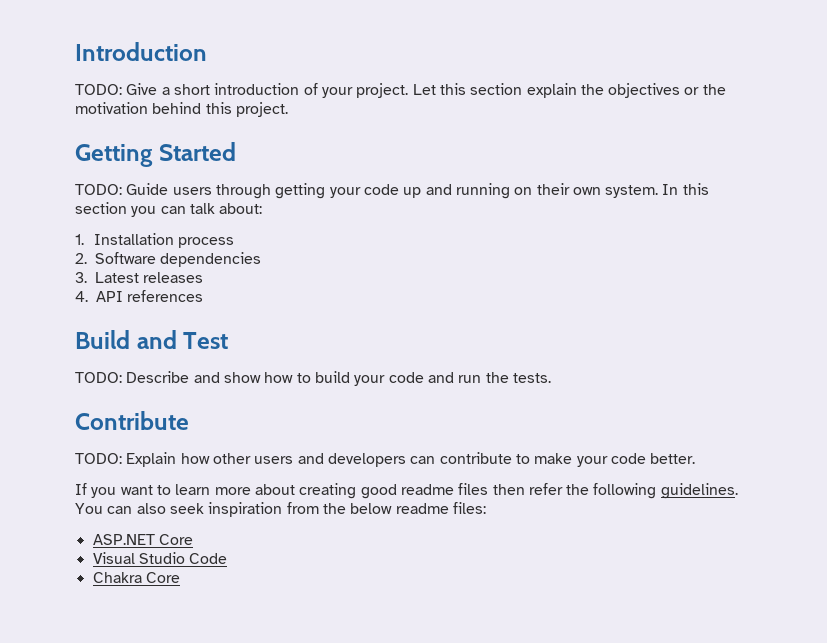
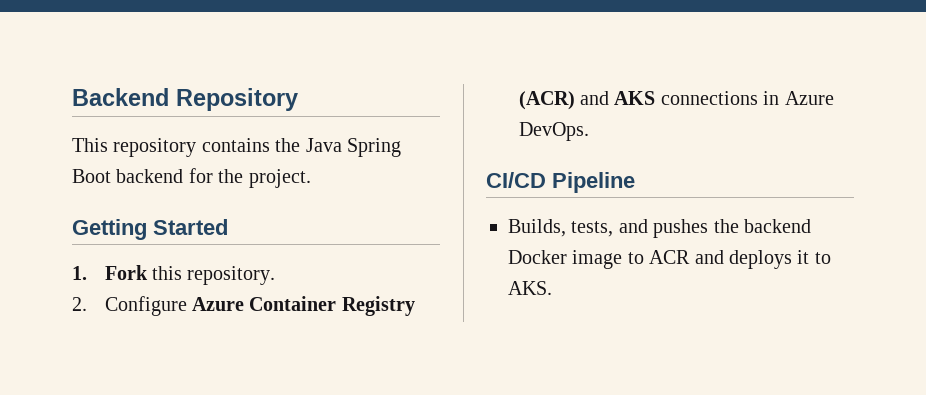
- Introduction
- TODO: Give a short introduction of your project. Let this section explain the objectives or the motivation behind this project.
+ Backend Repository
+ This repository contains the Java Spring Boot backend for the project.
  Getting Started
- TODO: Guide users through getting your code up and running on their own system. In this section you can talk about:
- 1. Installation process
- 2. Software dependencies
- 3. Latest releases
- 4. API references
- Build and Test
- TODO: Describe and show how to build your code and run the tests.
- Contribute
- TODO: Explain how other users and developers can contribute to make your code better.
- If you want to learn more about creating good readme files then refer the following guidelines. You can also seek inspiration from the below readme files:
- ASP.NET Core
- Visual Studio Code
- Chakra Core
+ 1. Fork this repository.
+ 2. Configure Azure Container Registry (ACR) and AKS connections in Azure DevOps.
+ CI/CD Pipeline
+ Builds, tests, and pushes the backend Docker image to ACR and deploys it to AKS.

